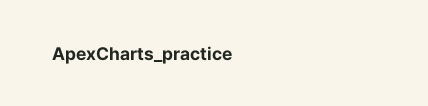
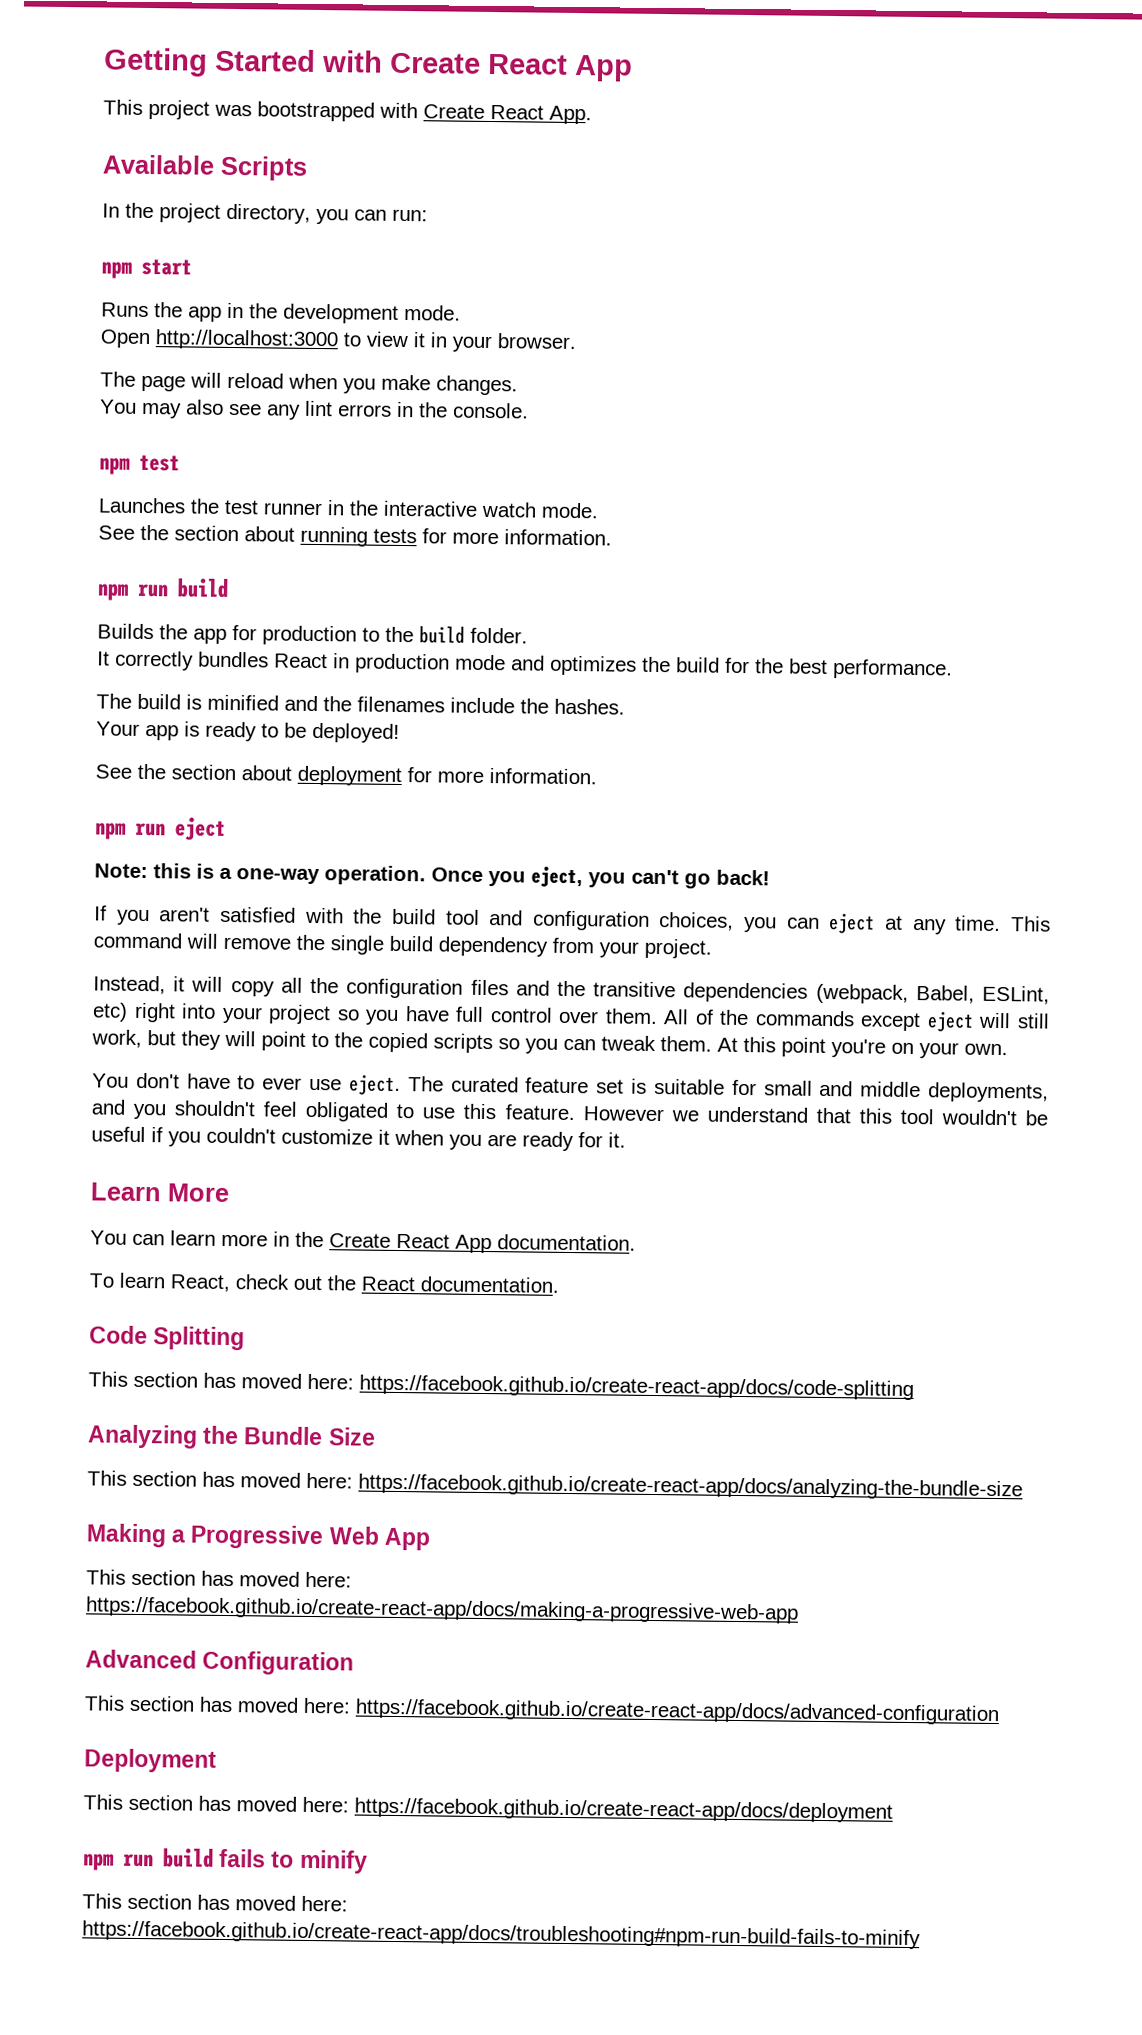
- ApexCharts_practice
+ Getting Started with Create React App
+ This project was bootstrapped with Create React App.
+ Available Scripts
+ In the project directory, you can run:
+ npm start
+ Runs the app in the development mode.
+ Open http://localhost:3000 to view it in your browser.
+ The page will reload when you make changes.
+ You may also see any lint errors in the console.
+ npm test
+ Launches the test runner in the interactive watch mode.
+ See the section about running tests for more information.
+ npm run build
+ Builds the app for production to the build folder.
+ It correctly bundles React in production mode and optimizes the build for the best performance.
+ The build is minified and the filenames include the hashes.
+ Your app is ready to be deployed!
+ See the section about deployment for more information.
+ npm run eject
+ Note: this is a one-way operation. Once you eject, you can't go back!
+ If you aren't satisfied with the build tool and configuration choices, you can eject at any time. This command will remove the single build dependency from your project.
+ Instead, it will copy all the configuration files and the transitive dependencies (webpack, Babel, ESLint, etc) right into your project so you have full control over them. All of the commands except eject will still work, but they will point to the copied scripts so you can tweak them. At this point you're on your own.
+ You don't have to ever use eject. The curated feature set is suitable for small and middle deployments, and you shouldn't feel obligated to use this feature. However we understand that this tool wouldn't be useful if you couldn't customize it when you are ready for it.
+ Learn More
+ You can learn more in the Create React App documentation.
+ To learn React, check out the React documentation.
+ Code Splitting
+ This section has moved here: https://facebook.github.io/create-react-app/docs/code-splitting
+ Analyzing the Bundle Size
+ This section has moved here: https://facebook.github.io/create-react-app/docs/analyzing-the-bundle-size
+ Making a Progressive Web App
+ This section has moved here: https://facebook.github.io/create-react-app/docs/making-a-progressive-web-app
+ Advanced Configuration
+ This section has moved here: https://facebook.github.io/create-react-app/docs/advanced-configuration
+ Deployment
+ This section has moved here: https://facebook.github.io/create-react-app/docs/deployment
+ npm run build fails to minify
+ This section has moved here: https://facebook.github.io/create-react-app/docs/troubleshooting#npm-run-build-fails-to-minify

